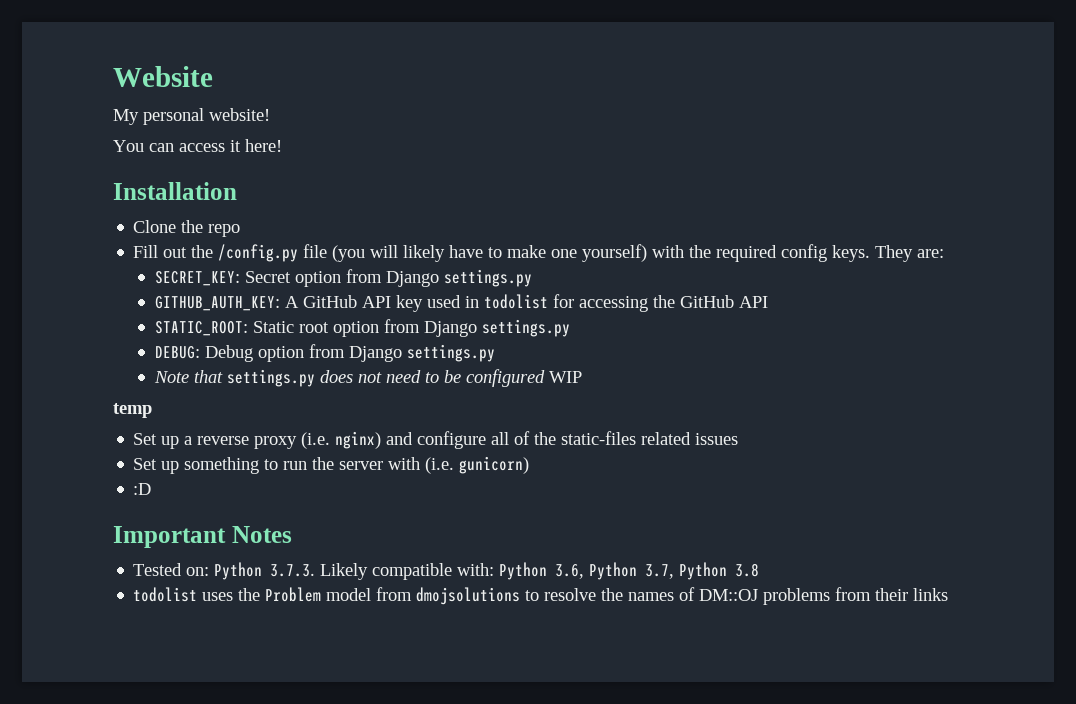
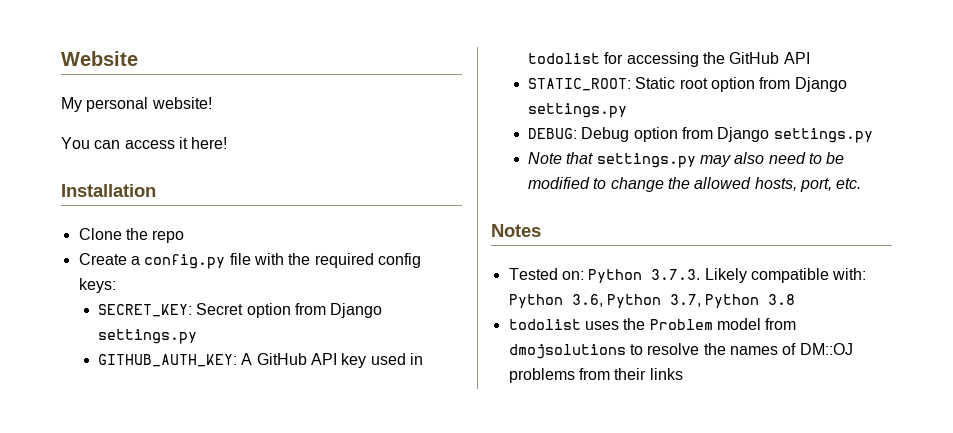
- Fill out the /config.py file (you will likely have to make one yourself) with the required config keys. They are:
+ Create a config.py file with the required config keys:
- Note that settings.py does not need to be configured WIP
- temp
- Set up a reverse proxy (i.e. nginx) and configure all of the static-files related issues
- Set up something to run the server with (i.e. gunicorn)
- :D
- Important Notes
+ Note that settings.py may also need to be modified to change the allowed hosts, port, etc.
+ Notes

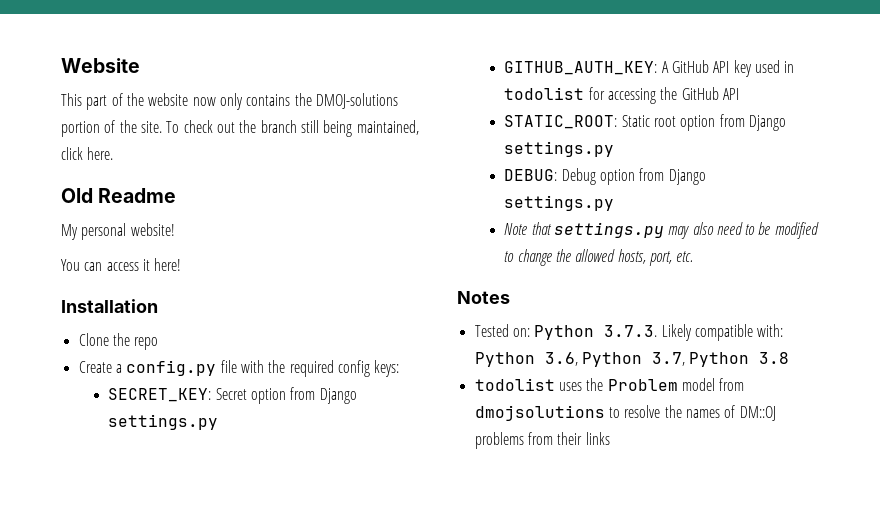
+ This part of the website now only contains the DMOJ-solutions portion of the site. To check out the branch still being maintained, click here.
+ Old Readme

